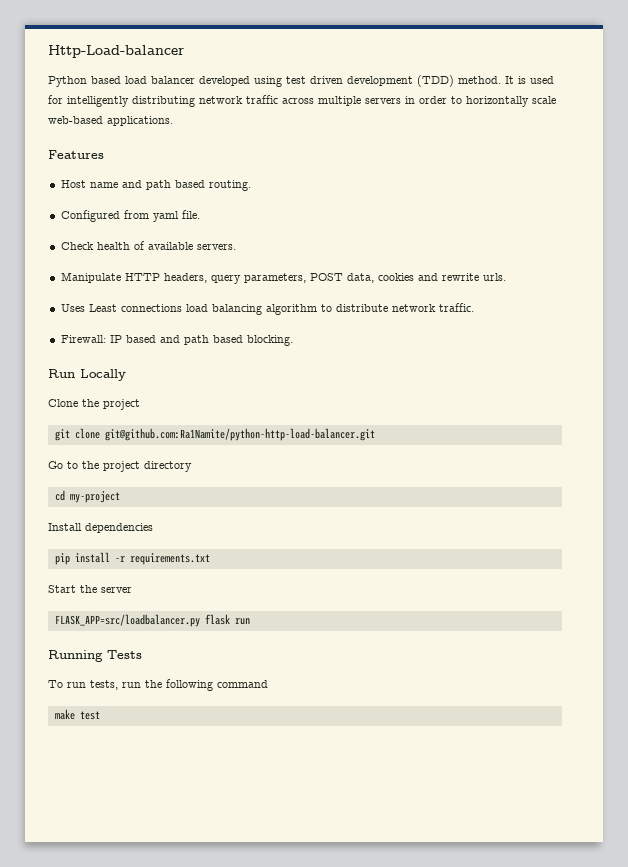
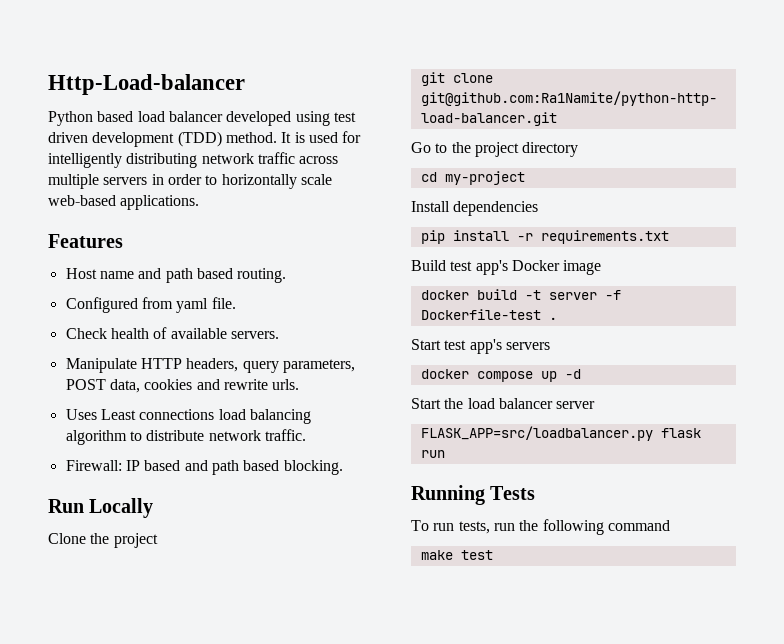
+ Build test app's Docker image
+ docker build -t server -f Dockerfile-test .
+ Start test app's servers
+ docker compose up -d
- Start the server
+ Start the load balancer server

